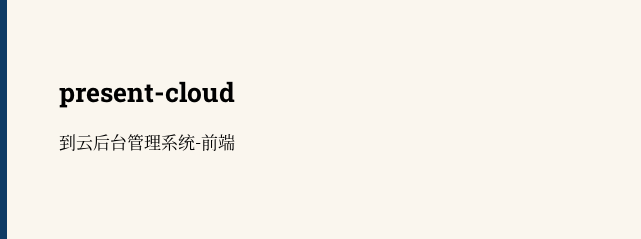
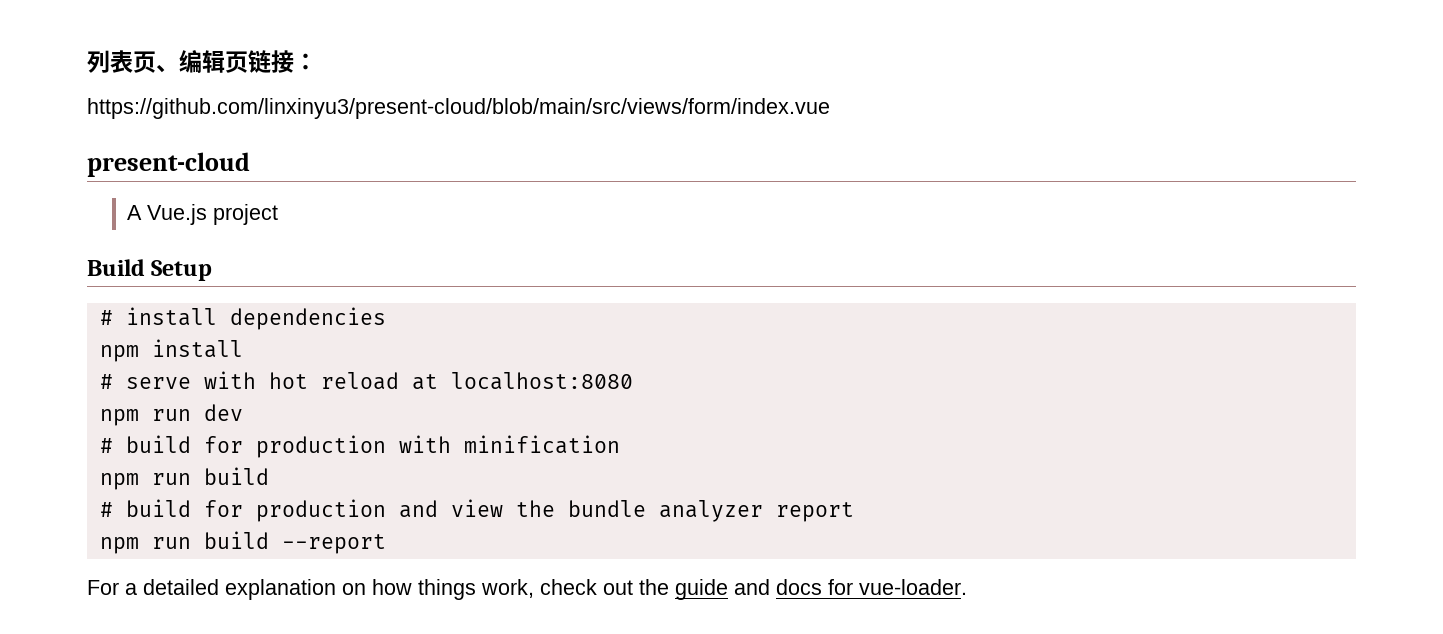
+ 列表页、编辑页链接：
+ https://github.com/linxinyu3/present-cloud/blob/main/src/views/form/index.vue
  present-cloud
- 到云后台管理系统-前端
+ A Vue.js project
+ Build Setup
+ # install dependencies
+ npm install
+ # serve with hot reload at localhost:8080
+ npm run dev
+ # build for production with minification
+ npm run build
+ # build for production and view the bundle analyzer report
+ npm run build --report
+ For a detailed explanation on how things work, check out the guide and docs for vue-loader.

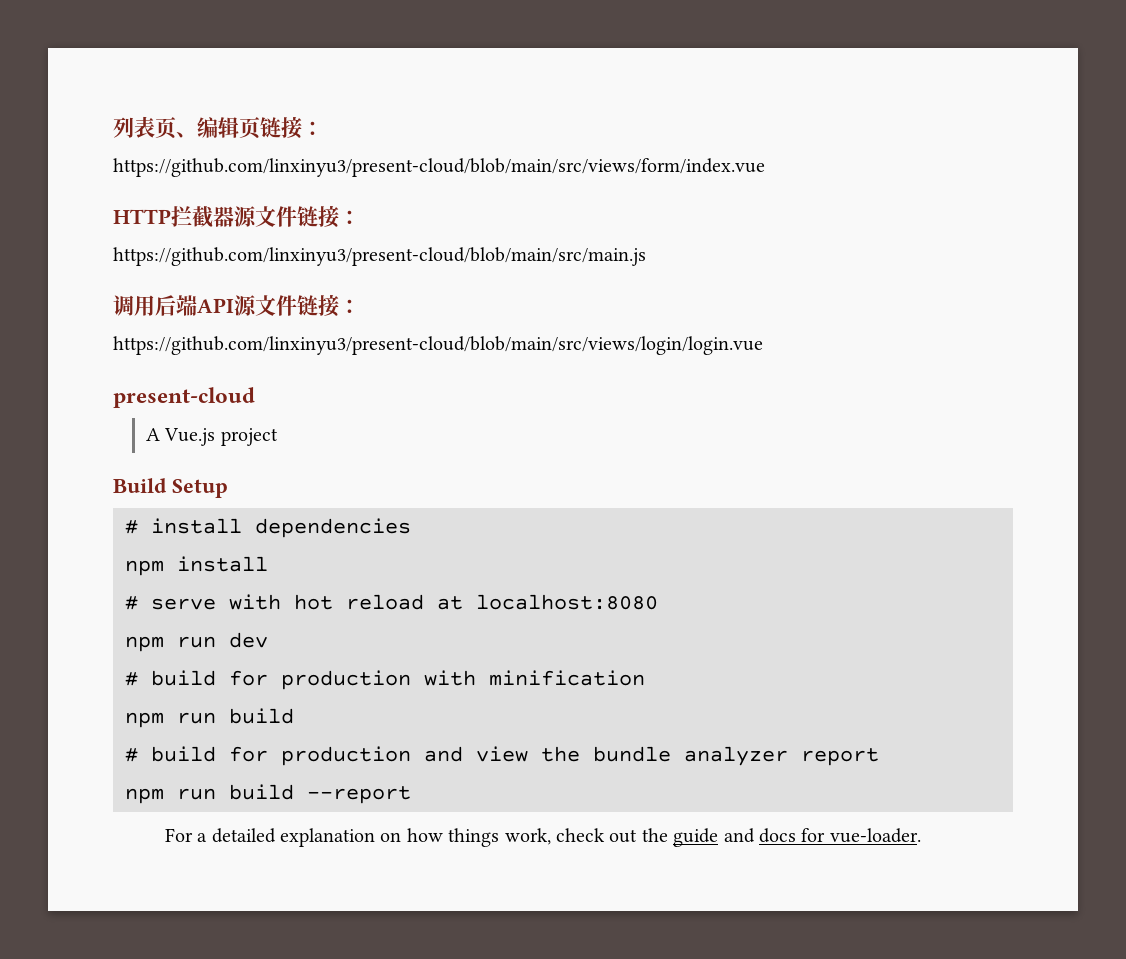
+ HTTP拦截器源文件链接：
+ https://github.com/linxinyu3/present-cloud/blob/main/src/main.js
+ 调用后端API源文件链接：
+ https://github.com/linxinyu3/present-cloud/blob/main/src/views/login/login.vue

